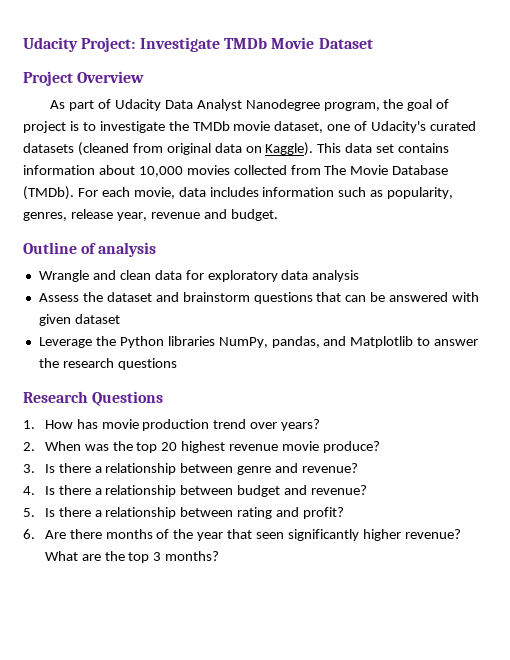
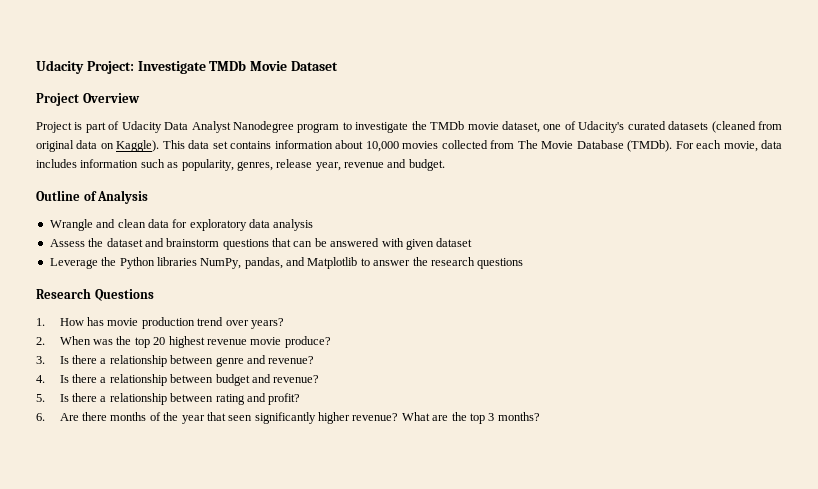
- As part of Udacity Data Analyst Nanodegree program, the goal of project is to investigate the TMDb movie dataset, one of Udacity's curated datasets (cleaned from original data on Kaggle).
+ Project is part of Udacity Data Analyst Nanodegree program to investigate the TMDb movie dataset, one of Udacity's curated datasets (cleaned from original data on Kaggle).
- Outline of analysis
+ Outline of Analysis

